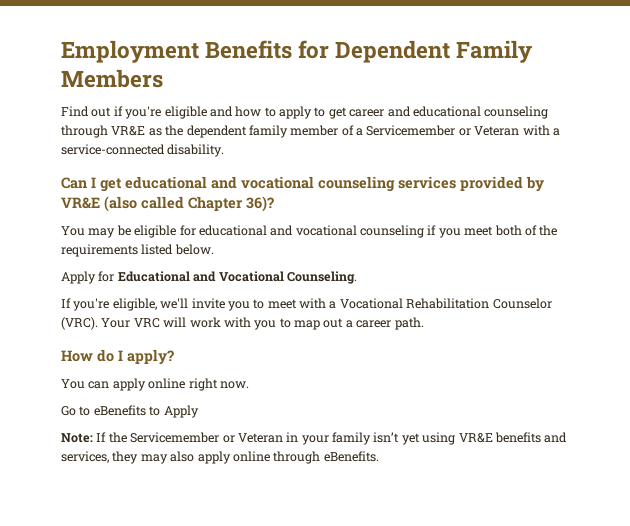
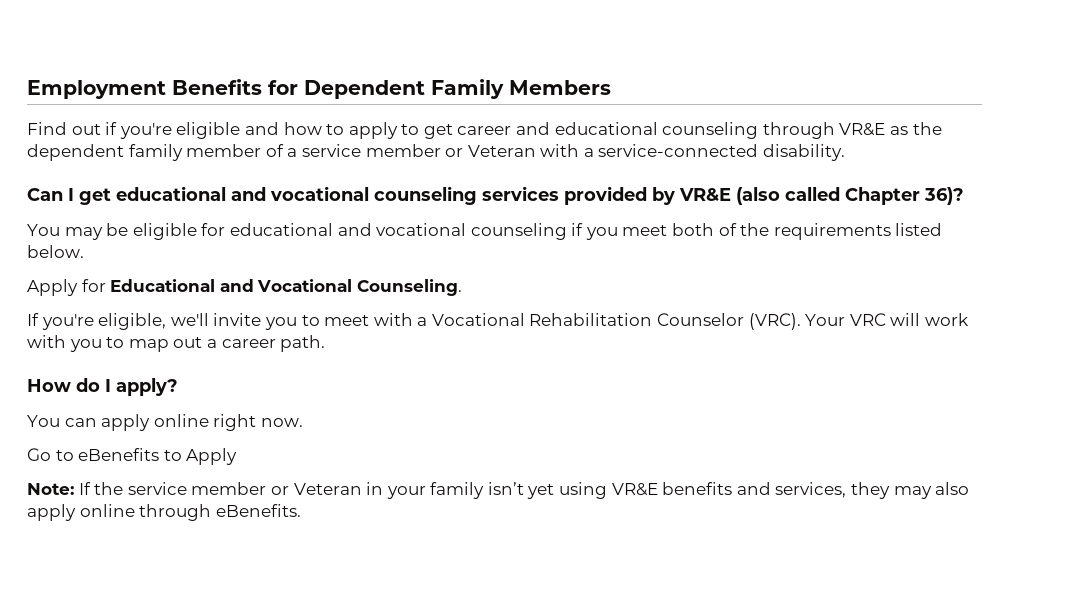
- Find out if you're eligible and how to apply to get career and educational counseling through VR&E as the dependent family member of a Servicemember or Veteran with a service-connected disability.
+ Find out if you're eligible and how to apply to get career and educational counseling through VR&E as the dependent family member of a service member or Veteran with a service-connected disability.
- Note: If the Servicemember or Veteran in your family isn’t yet using VR&E benefits and services, they may also apply online through eBenefits.
+ Note: If the service member or Veteran in your family isn’t yet using VR&E benefits and services, they may also apply online through eBenefits.

